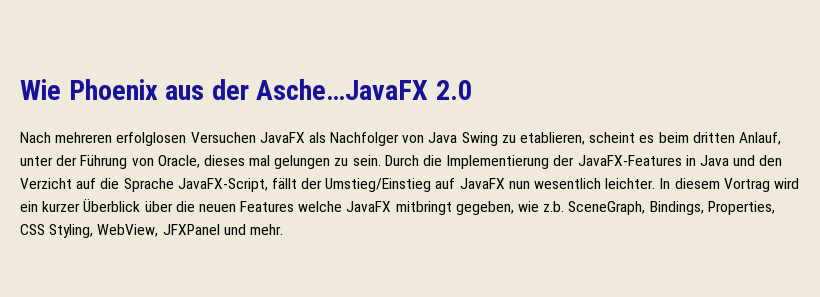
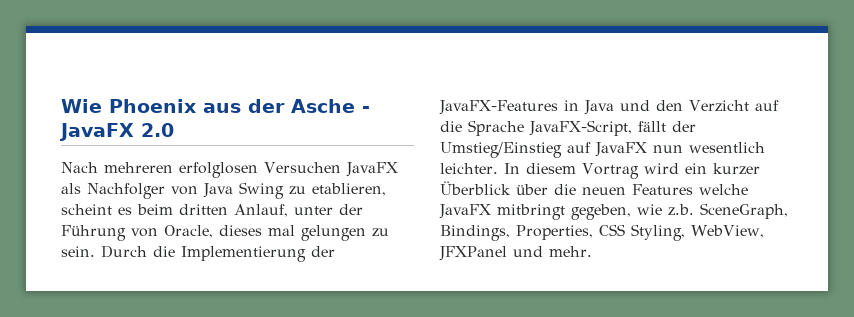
- Wie Phoenix aus der Asche…JavaFX 2.0
+ Wie Phoenix aus der Asche - JavaFX 2.0

